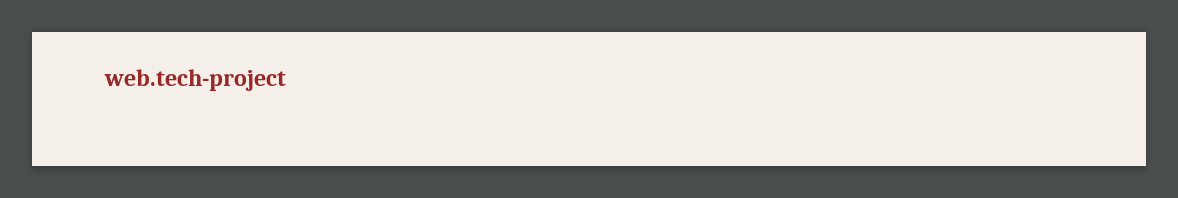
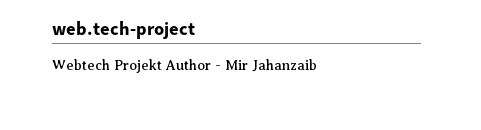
+ Webtech Projekt Author - Mir Jahanzaib

